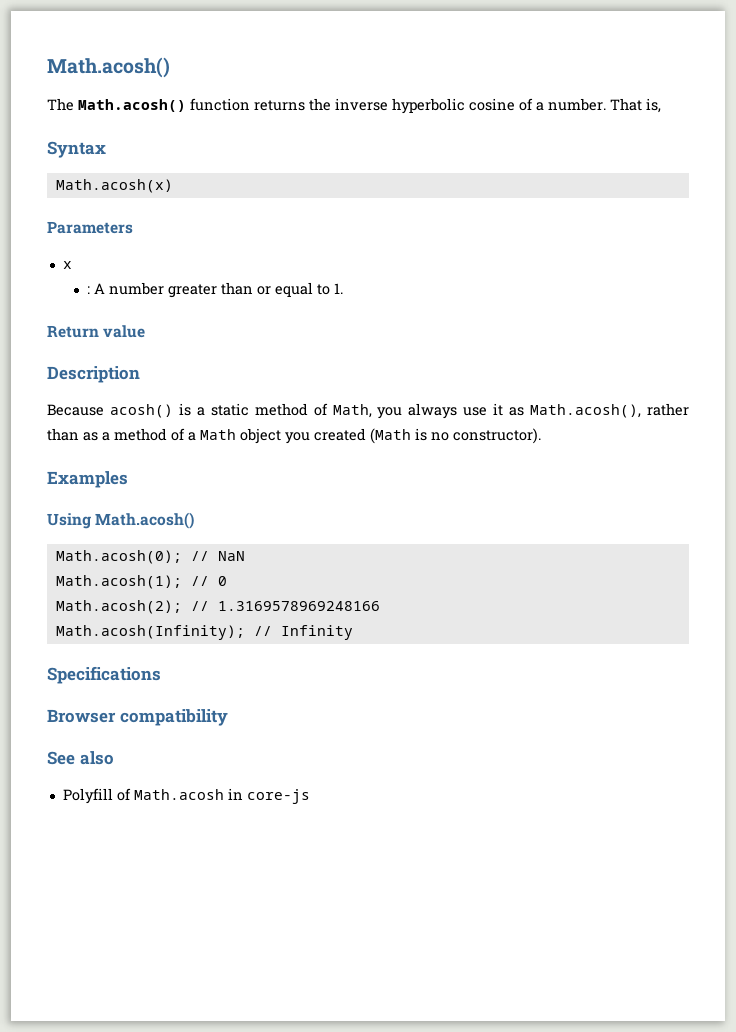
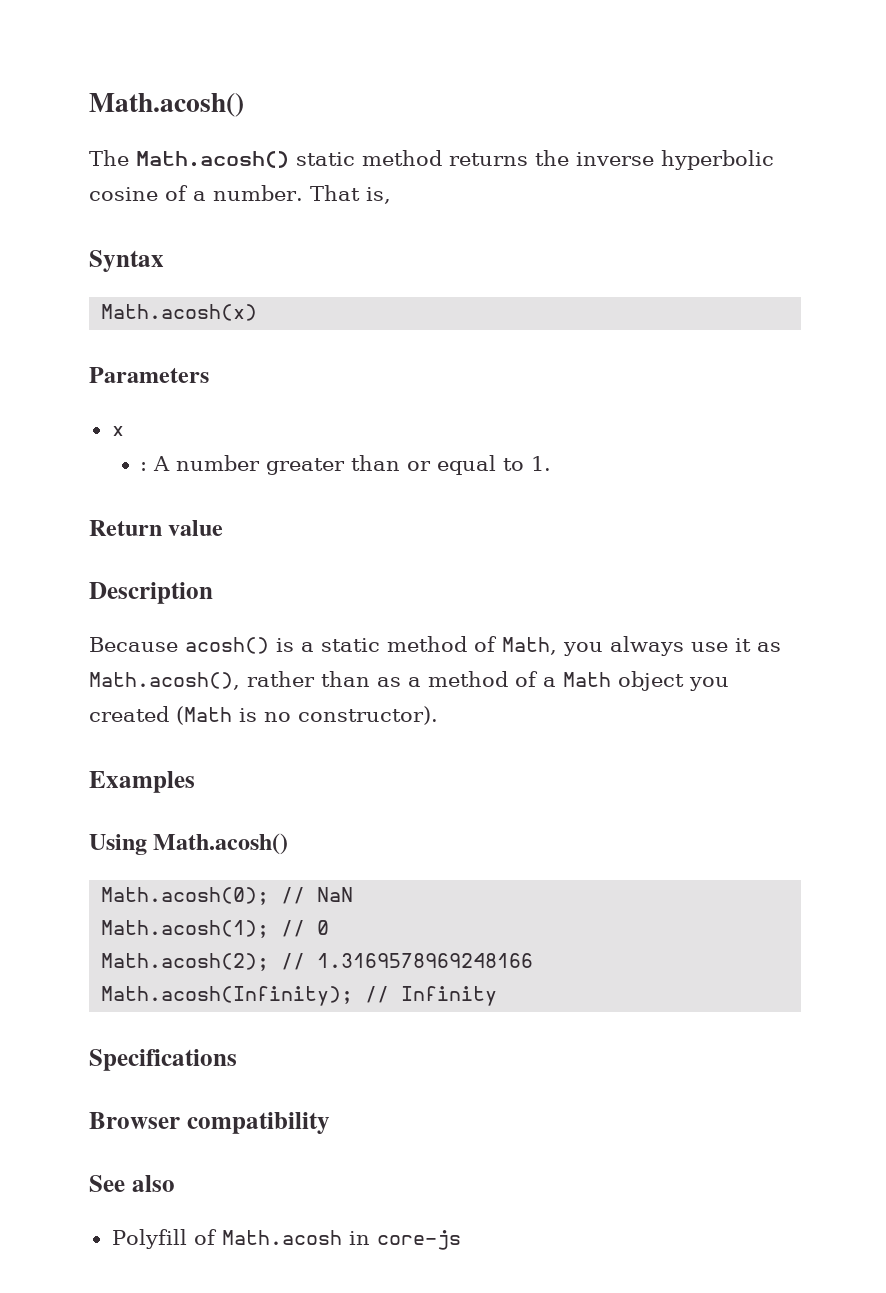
- The Math.acosh() function returns the inverse hyperbolic cosine of a number.
+ The Math.acosh() static method returns the inverse hyperbolic cosine of a number.

